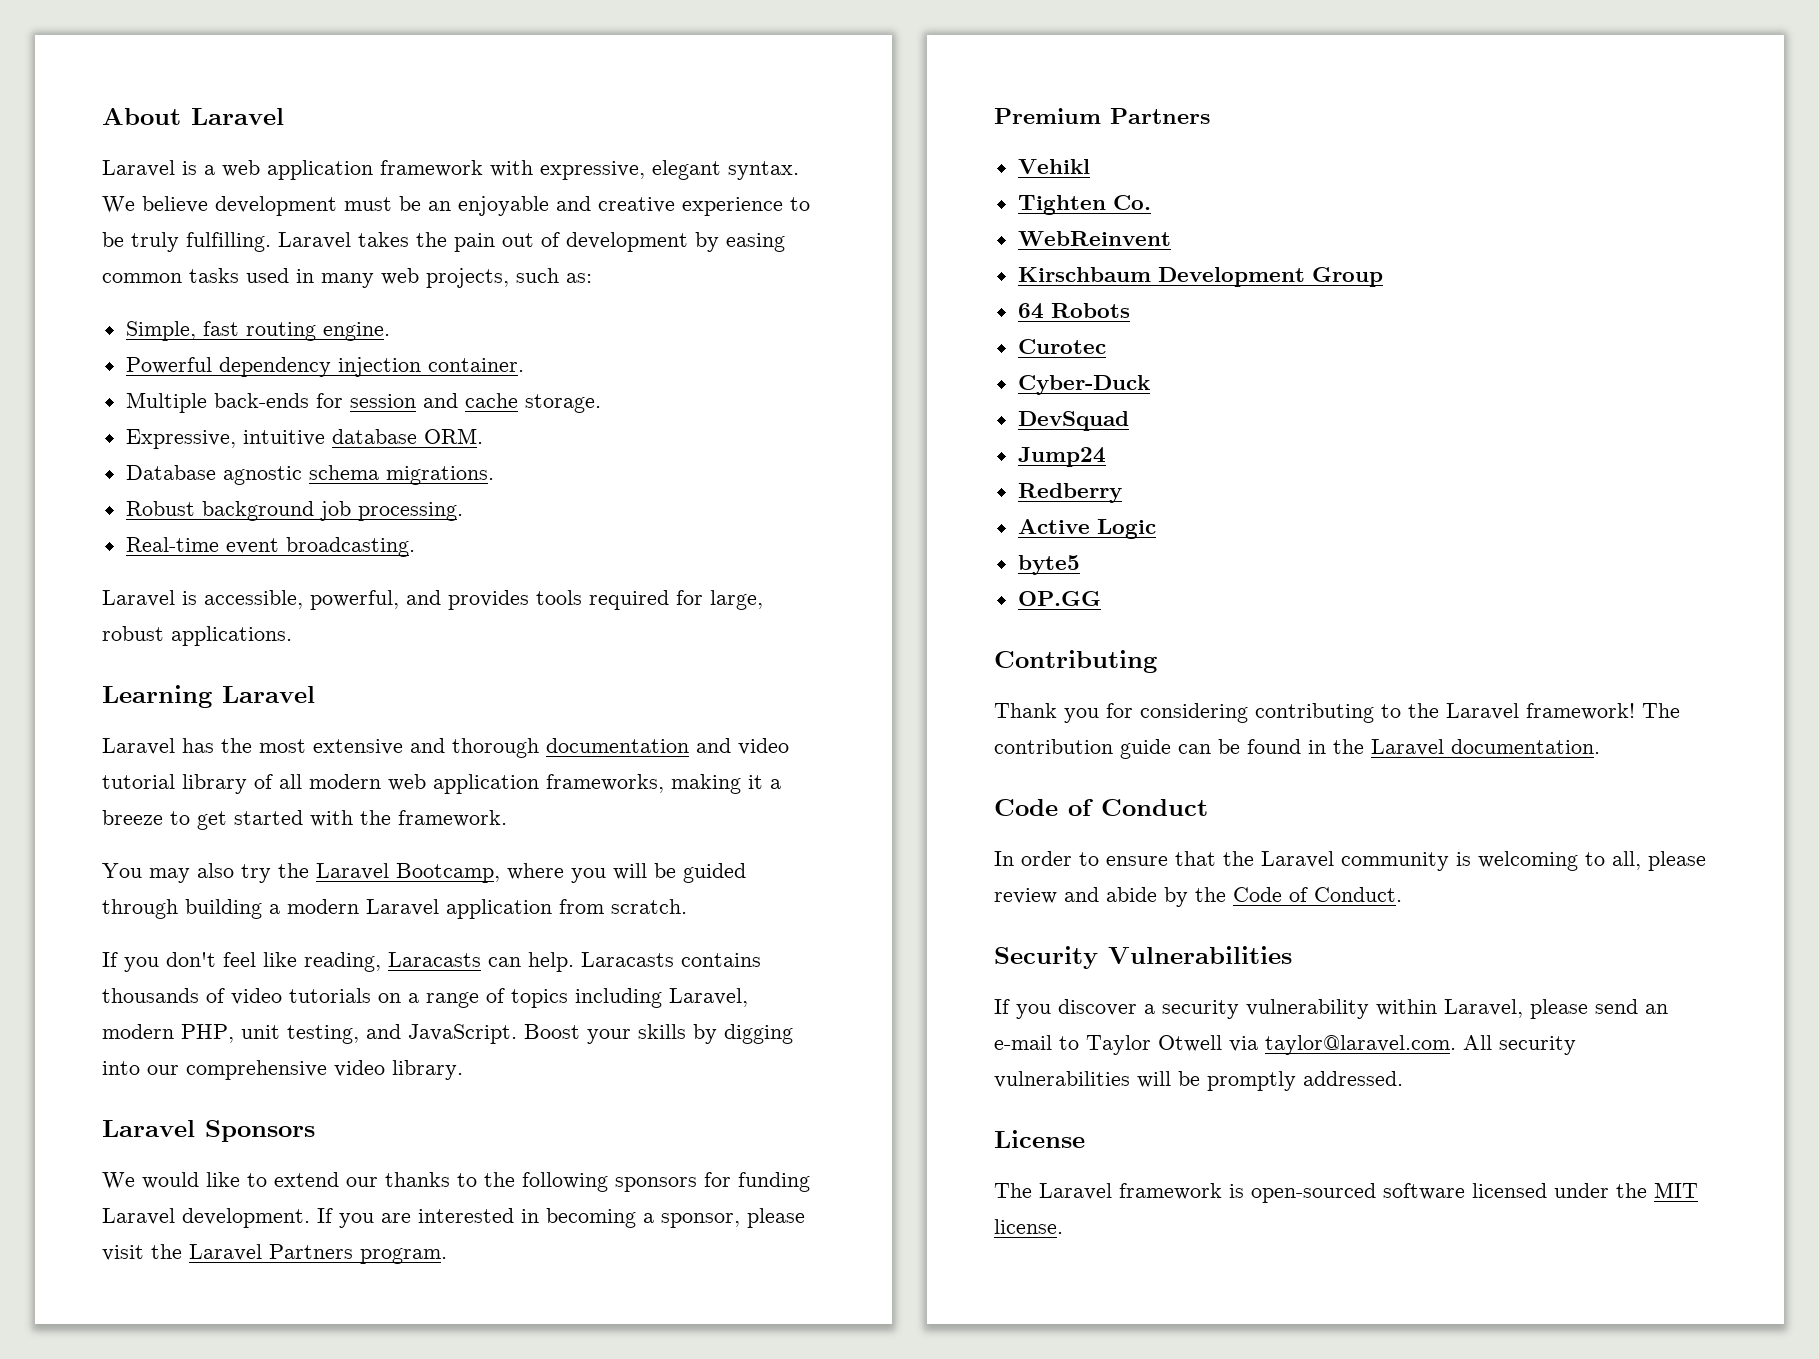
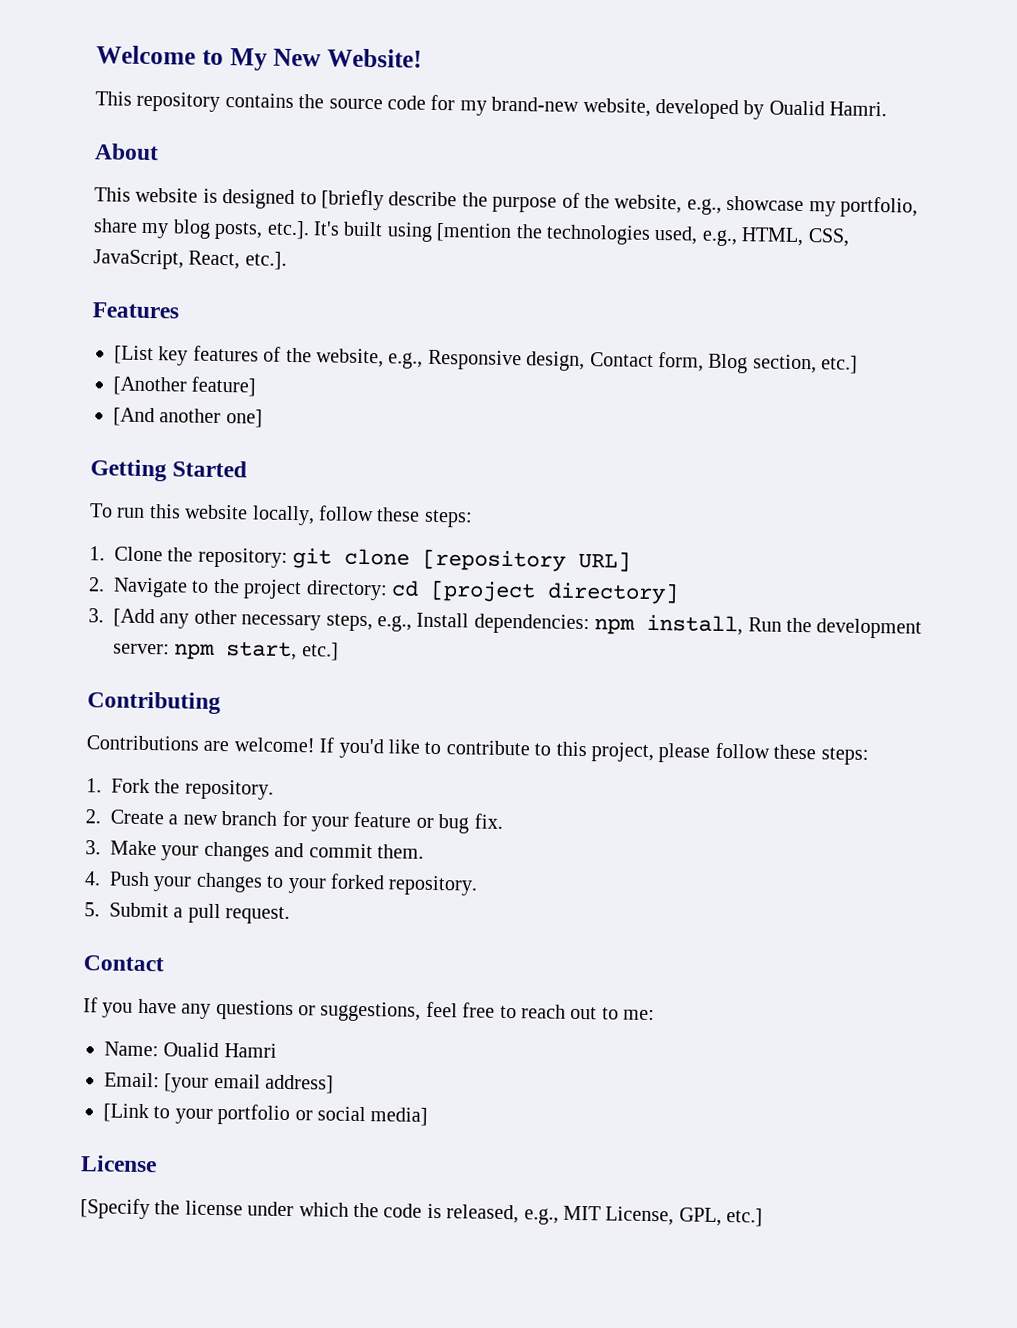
- About Laravel
- Laravel is a web application framework with expressive, elegant syntax. We believe development must be an enjoyable and creative experience to be truly fulfilling. Laravel takes the pain out of development by easing common tasks used in many web projects, such as:
- Simple, fast routing engine.
- Powerful dependency injection container.
- Multiple back-ends for session and cache storage.
- Expressive, intuitive database ORM.
- Database agnostic schema migrations.
- Robust background job processing.
- Real-time event broadcasting.
- Laravel is accessible, powerful, and provides tools required for large, robust applications.
- Learning Laravel
- Laravel has the most extensive and thorough documentation and video tutorial library of all modern web application frameworks, making it a breeze to get started with the framework.
- You may also try the Laravel Bootcamp, where you will be guided through building a modern Laravel application from scratch.
- If you don't feel like reading, Laracasts can help. Laracasts contains thousands of video tutorials on a range of topics including Laravel, modern PHP, unit testing, and JavaScript. Boost your skills by digging into our comprehensive video library.
- Laravel Sponsors
- We would like to extend our thanks to the following sponsors for funding Laravel development. If you are interested in becoming a sponsor, please visit the Laravel Partners program.
- Premium Partners
- Vehikl
- Tighten Co.
- WebReinvent
- Kirschbaum Development Group
- 64 Robots
- Curotec
- Cyber-Duck
- DevSquad
- Jump24
- Redberry
- Active Logic
- byte5
- OP.GG
+ Welcome to My New Website!
+ This repository contains the source code for my brand-new website, developed by Oualid Hamri.
+ About
+ This website is designed to [briefly describe the purpose of the website, e.g., showcase my portfolio, share my blog posts, etc.]. It's built using [mention the technologies used, e.g., HTML, CSS, JavaScript, React, etc.].
+ Features
+ [List key features of the website, e.g., Responsive design, Contact form, Blog section, etc.]
+ [Another feature]
+ [And another one]
+ Getting Started
+ To run this website locally, follow these steps:
+ 1. Clone the repository: git clone [repository URL]
+ 2. Navigate to the project directory: cd [project directory]
+ 3. [Add any other necessary steps, e.g., Install dependencies: npm install, Run the development server: npm start, etc.]
  Contributing
- Thank you for considering contributing to the Laravel framework! The contribution guide can be found in the Laravel documentation.
- Code of Conduct
- In order to ensure that the Laravel community is welcoming to all, please review and abide by the Code of Conduct.
- Security Vulnerabilities
- If you discover a security vulnerability within Laravel, please send an e-mail to Taylor Otwell via taylor@laravel.com. All security vulnerabilities will be promptly addressed.
+ Contributions are welcome! If you'd like to contribute to this project, please follow these steps:
+ 1. Fork the repository.
+ 2. Create a new branch for your feature or bug fix.
+ 3. Make your changes and commit them.
+ 4. Push your changes to your forked repository.
+ 5. Submit a pull request.
+ Contact
+ If you have any questions or suggestions, feel free to reach out to me:
+ Name: Oualid Hamri
+ Email: [your email address]
+ [Link to your portfolio or social media]
  License
- The Laravel framework is open-sourced software licensed under the MIT license.
+ [Specify the license under which the code is released, e.g., MIT License, GPL, etc.]

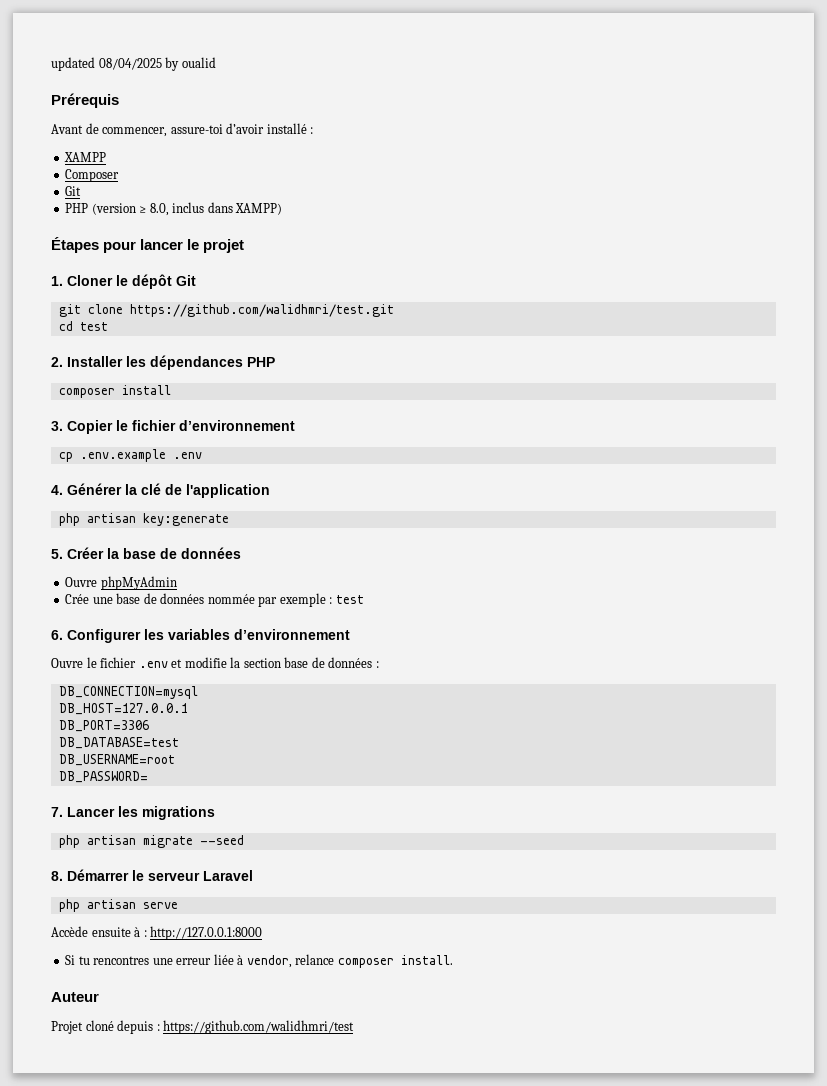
- Welcome to My New Website!
- This repository contains the source code for my brand-new website, developed by Oualid Hamri.
- About
- This website is designed to [briefly describe the purpose of the website, e.g., showcase my portfolio, share my blog posts, etc.]. It's built using [mention the technologies used, e.g., HTML, CSS, JavaScript, React, etc.].
- Features
- [List key features of the website, e.g., Responsive design, Contact form, Blog section, etc.]
- [Another feature]
- [And another one]
- Getting Started
- To run this website locally, follow these steps:
- 1. Clone the repository: git clone [repository URL]
- 2. Navigate to the project directory: cd [project directory]
- 3. [Add any other necessary steps, e.g., Install dependencies: npm install, Run the development server: npm start, etc.]
- Contributing
- Contributions are welcome! If you'd like to contribute to this project, please follow these steps:
- 1. Fork the repository.
- 2. Create a new branch for your feature or bug fix.
- 3. Make your changes and commit them.
- 4. Push your changes to your forked repository.
- 5. Submit a pull request.
- Contact
- If you have any questions or suggestions, feel free to reach out to me:
- Name: Oualid Hamri
- Email: [your email address]
- [Link to your portfolio or social media]
- License
- [Specify the license under which the code is released, e.g., MIT License, GPL, etc.]
+ updated 08/04/2025 by oualid
+ Prérequis
+ Avant de commencer, assure-toi d’avoir installé :
+ XAMPP
+ Composer
+ Git
+ PHP (version ≥ 8.0, inclus dans XAMPP)
+ Étapes pour lancer le projet
+ 1. Cloner le dépôt Git
+ git clone https://github.com/walidhmri/test.git
+ cd test
+ 2. Installer les dépendances PHP
+ composer install
+ 3. Copier le fichier d’environnement
+ cp .env.example .env
+ 4. Générer la clé de l'application
+ php artisan key:generate
+ 5. Créer la base de données
+ Ouvre phpMyAdmin
+ Crée une base de données nommée par exemple : test
+ 6. Configurer les variables d’environnement
+ Ouvre le fichier .env et modifie la section base de données :
+ DB_CONNECTION=mysql
+ DB_HOST=127.0.0.1
+ DB_PORT=3306
+ DB_DATABASE=test
+ DB_USERNAME=root
+ DB_PASSWORD=
+ 7. Lancer les migrations
+ php artisan migrate --seed
+ 8. Démarrer le serveur Laravel
+ php artisan serve
+ Accède ensuite à : http://127.0.0.1:8000
+ Si tu rencontres une erreur liée à vendor, relance composer install.
+ Auteur
+ Projet cloné depuis : https://github.com/walidhmri/test

